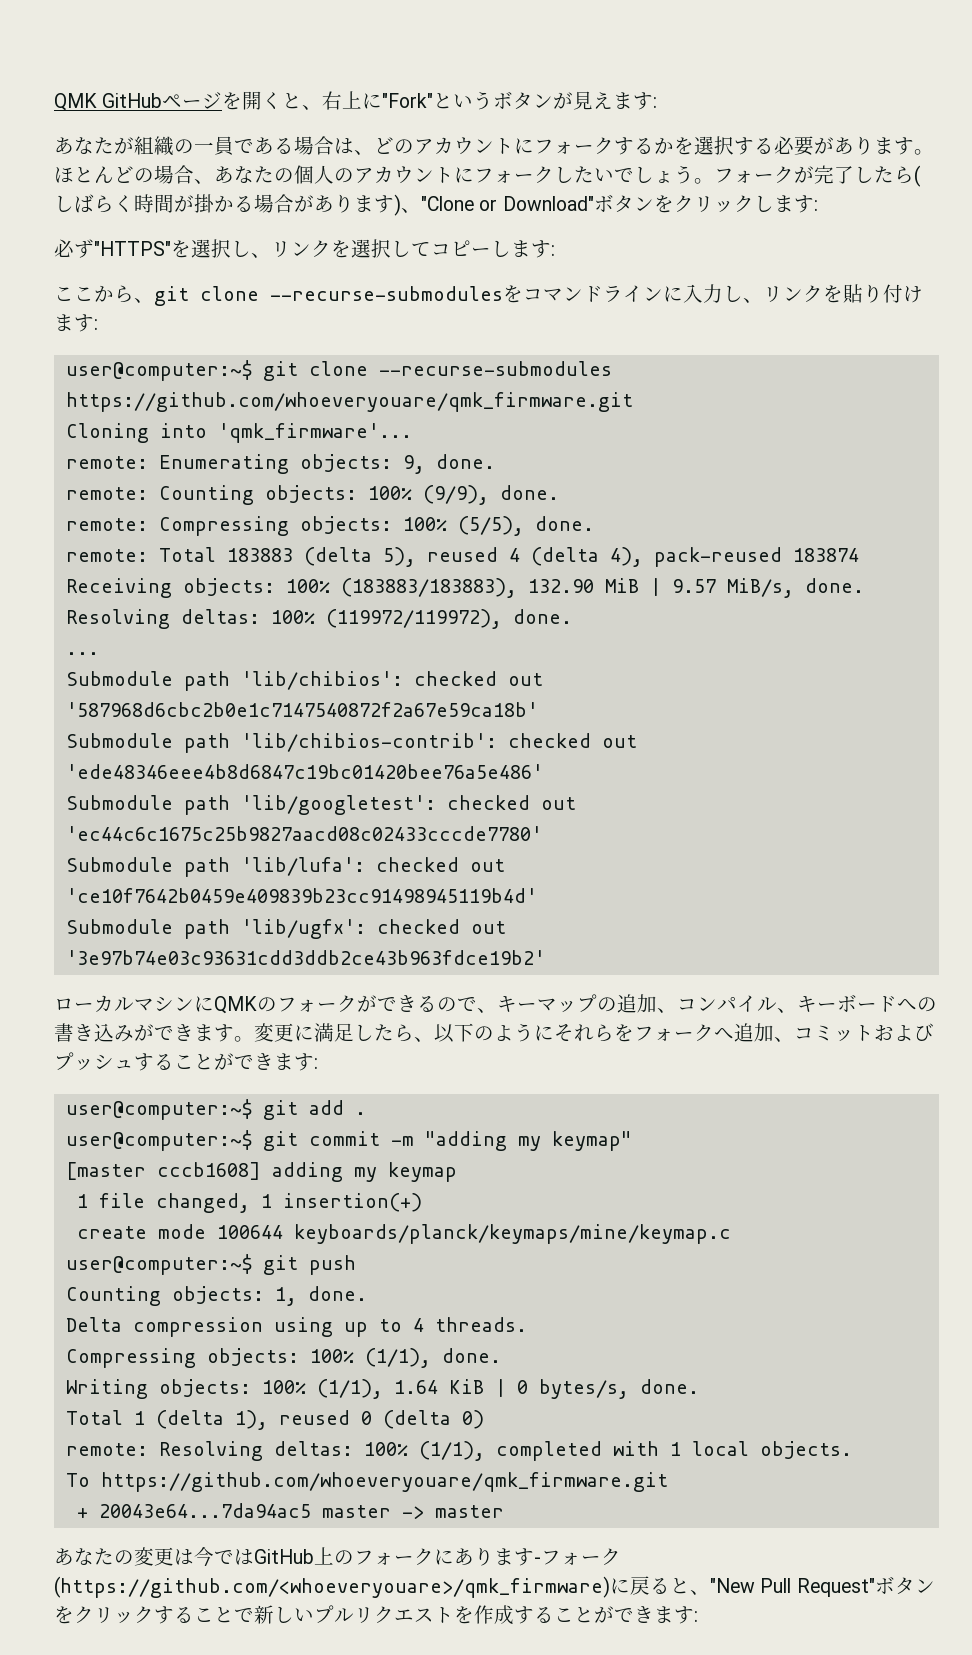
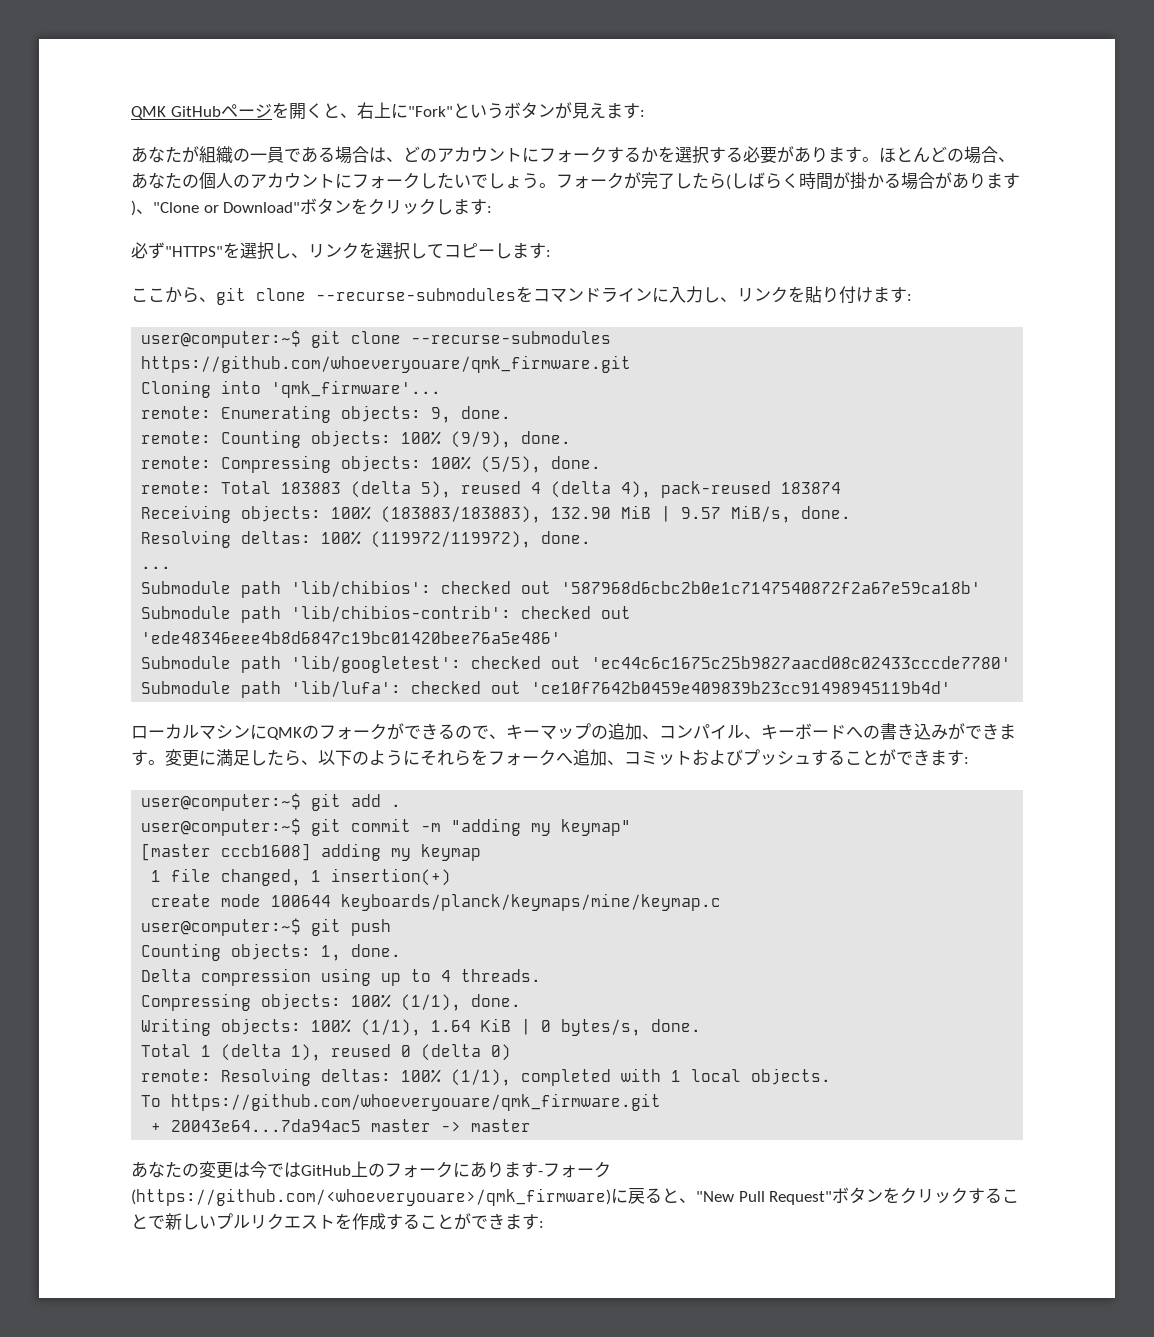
- Submodule path 'lib/ugfx': checked out '3e97b74e03c93631cdd3ddb2ce43b963fdce19b2'

